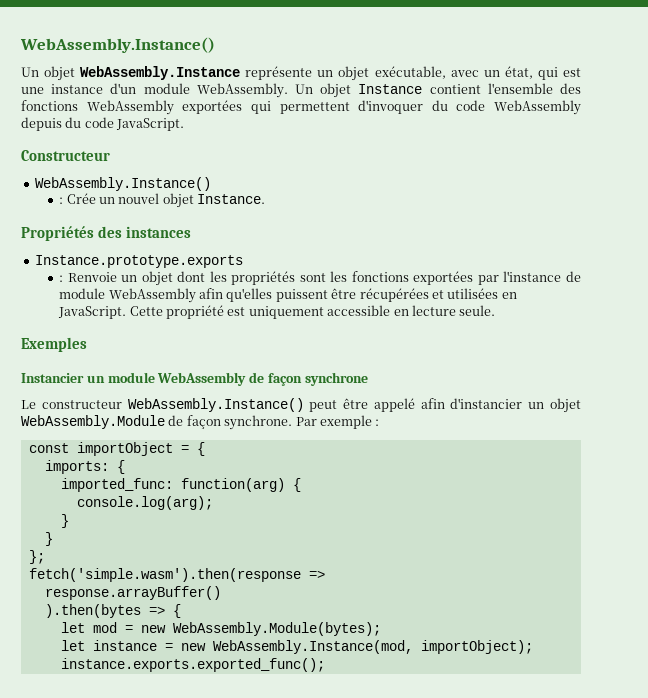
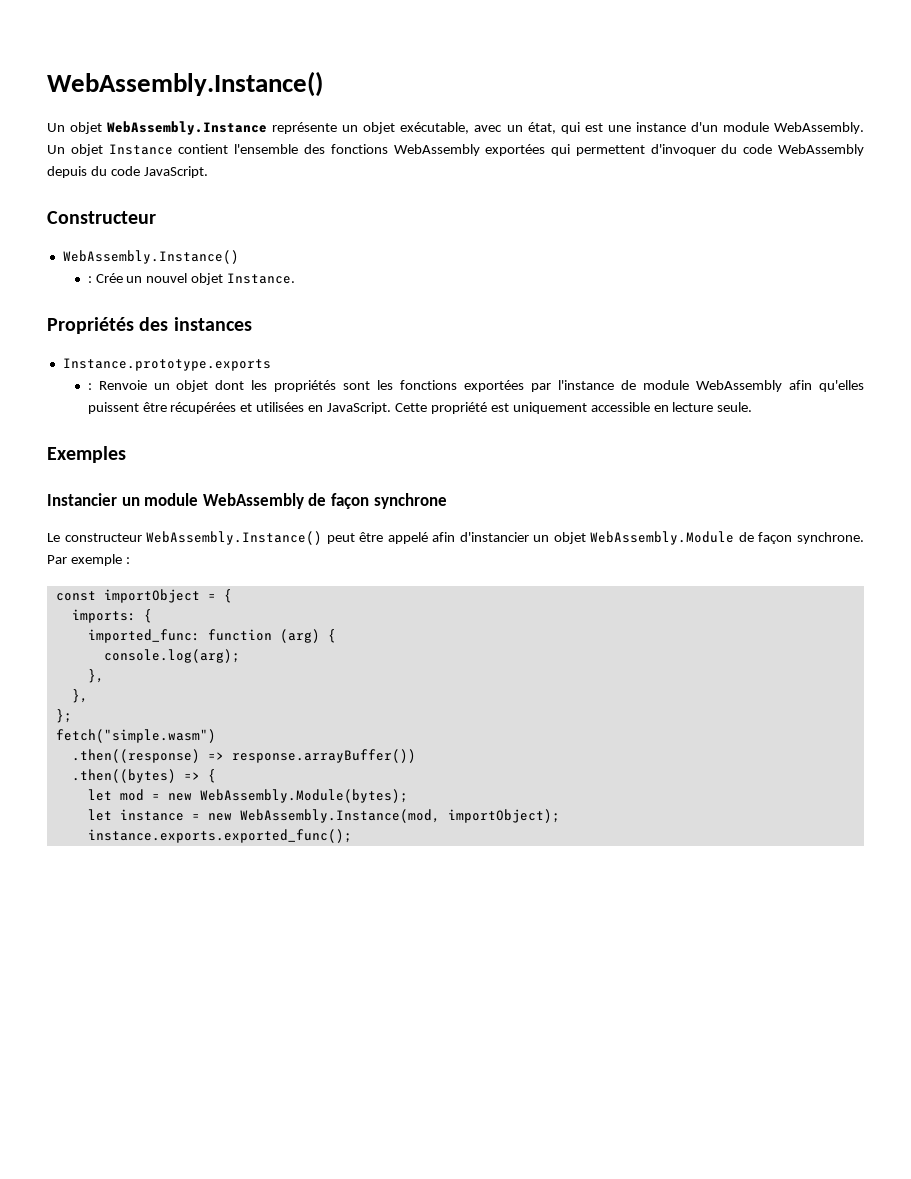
- imported_func: function(arg) {
+ imported_func: function (arg) {
  console.log(arg);
- }
- }
+ },
+ },
- fetch('simple.wasm').then(response =>
- response.arrayBuffer()
- ).then(bytes => {
+ fetch("simple.wasm")
+ .then((response) => response.arrayBuffer())
+ .then((bytes) => {

